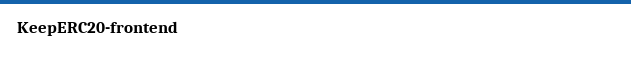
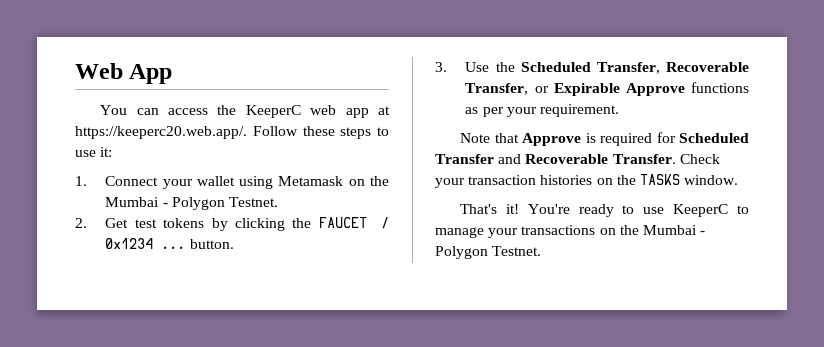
- KeepERC20-frontend
+ Web App
+ You can access the KeeperC web app at https://keeperc20.web.app/. Follow these steps to use it:
+ 1. Connect your wallet using Metamask on the Mumbai - Polygon Testnet.
+ 2. Get test tokens by clicking the FAUCET / 0x1234 ... button.
+ 3. Use the Scheduled Transfer, Recoverable Transfer, or Expirable Approve functions as per your requirement.
+ Note that Approve is required for Scheduled Transfer and Recoverable Transfer. Check your transaction histories on the TASKS window.
+ That's it! You're ready to use KeeperC to manage your transactions on the Mumbai - Polygon Testnet.

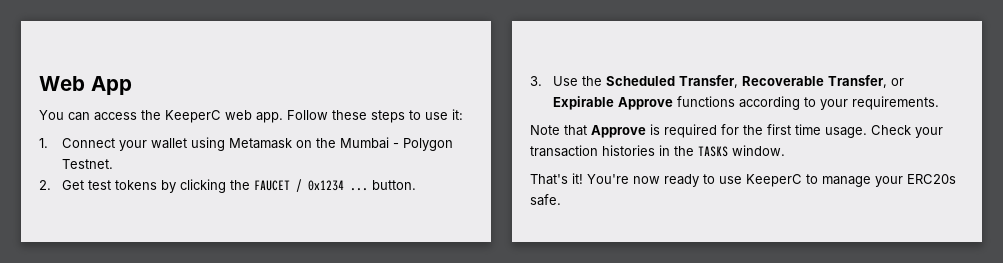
- You can access the KeeperC web app at https://keeperc20.web.app/. Follow these steps to use it:
+ You can access the KeeperC web app. Follow these steps to use it:
- 3. Use the Scheduled Transfer, Recoverable Transfer, or Expirable Approve functions as per your requirement.
+ 3. Use the Scheduled Transfer, Recoverable Transfer, or Expirable Approve functions according to your requirements.
- Note that Approve is required for Scheduled Transfer and Recoverable Transfer.
+ Note that Approve is required for the first time usage.
- Check your transaction histories on the TASKS window.
+ Check your transaction histories in the TASKS window.
- You're ready to use KeeperC to manage your transactions on the Mumbai - Polygon Testnet.
+ You're now ready to use KeeperC to manage your ERC20s safe.

